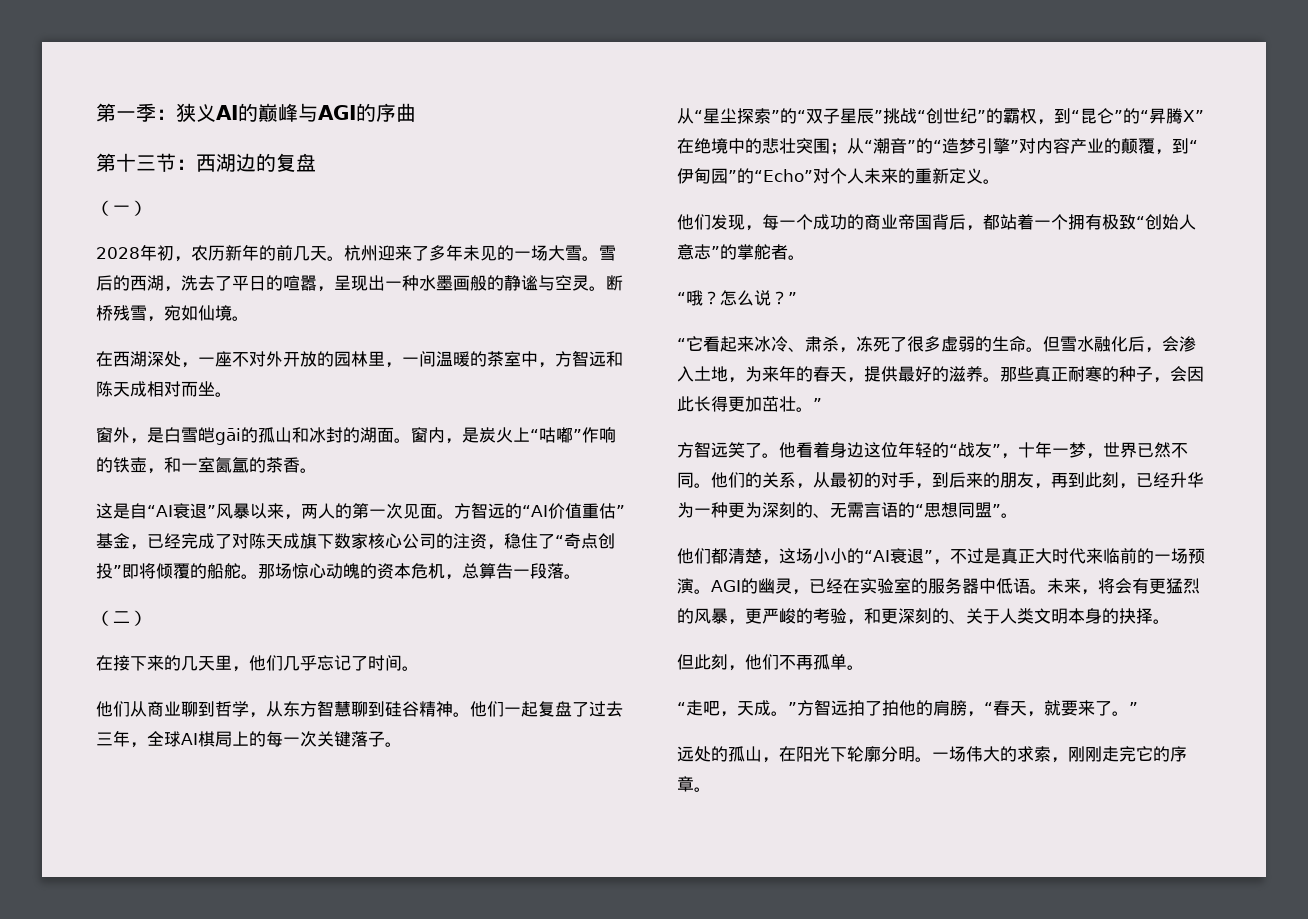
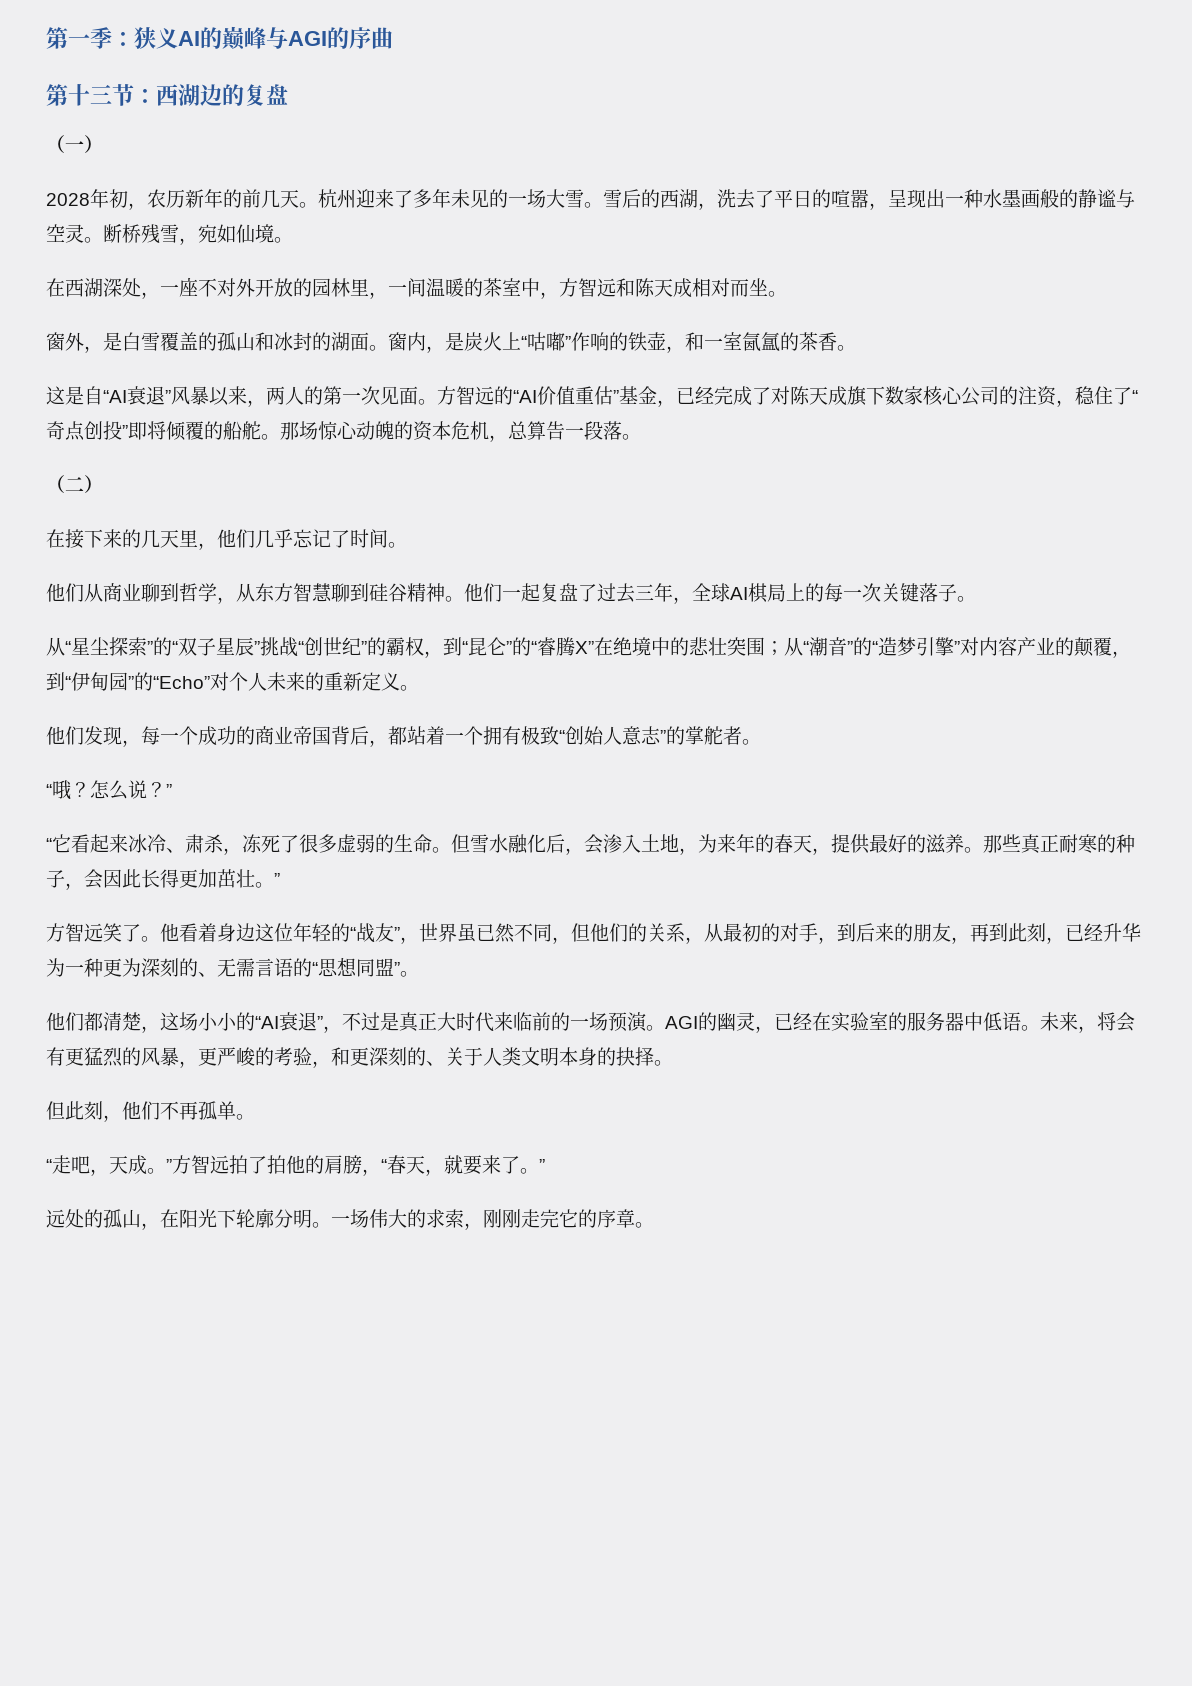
- 窗外，是白雪皑gāi的孤山和冰封的湖面。
+ 窗外，是白雪覆盖的孤山和冰封的湖面。
- 从“星尘探索”的“双子星辰”挑战“创世纪”的霸权，到“昆仑”的“昇腾X”在绝境中的悲壮突围；从“潮音”的“造梦引擎”对内容产业的颠覆，到“伊甸园”的“Echo”对个人未来的重新定义。
+ 从“星尘探索”的“双子星辰”挑战“创世纪”的霸权，到“昆仑”的“睿腾X”在绝境中的悲壮突围；从“潮音”的“造梦引擎”对内容产业的颠覆，到“伊甸园”的“Echo”对个人未来的重新定义。
- 他看着身边这位年轻的“战友”，十年一梦，世界已然不同。他们的关系，从最初的对手，到后来的朋友，再到此刻，已经升华为一种更为深刻的、无需言语的“思想同盟”。
+ 他看着身边这位年轻的“战友”，世界虽已然不同，但他们的关系，从最初的对手，到后来的朋友，再到此刻，已经升华为一种更为深刻的、无需言语的“思想同盟”。

